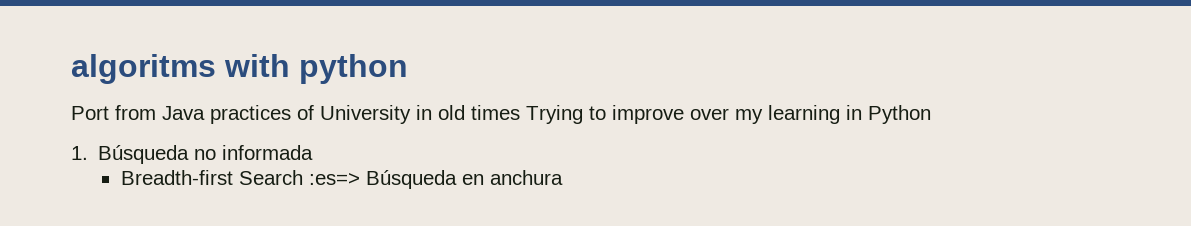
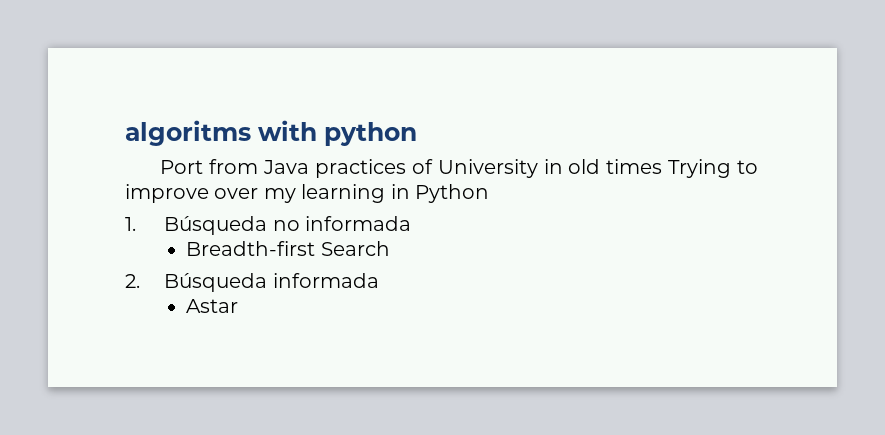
- Breadth-first Search :es=> Búsqueda en anchura
+ Breadth-first Search
+ 2. Búsqueda informada
+ Astar

